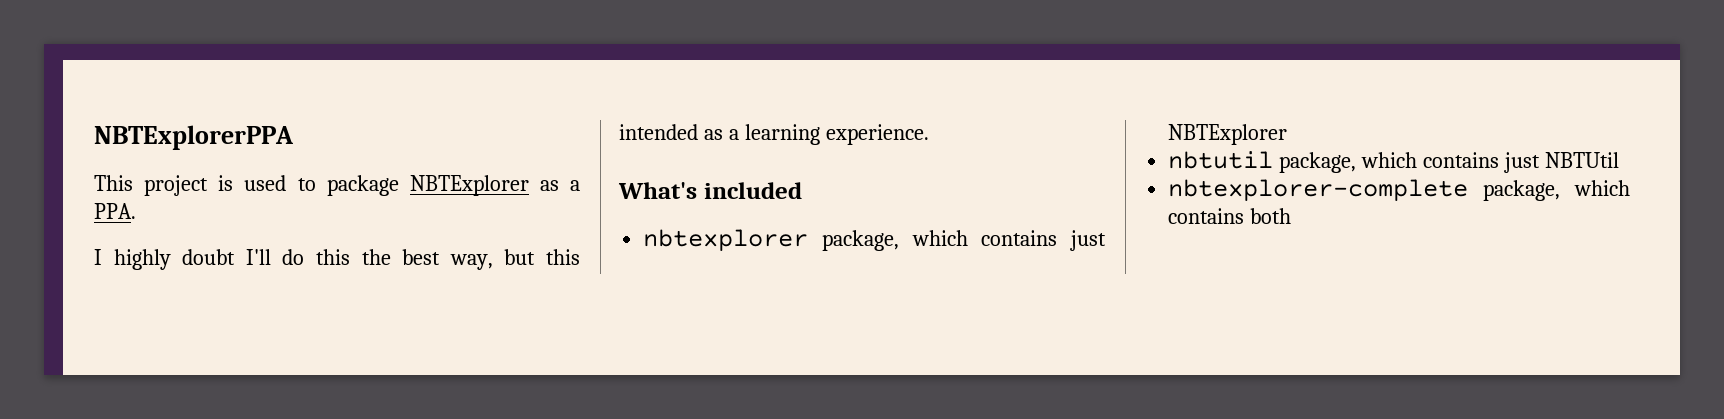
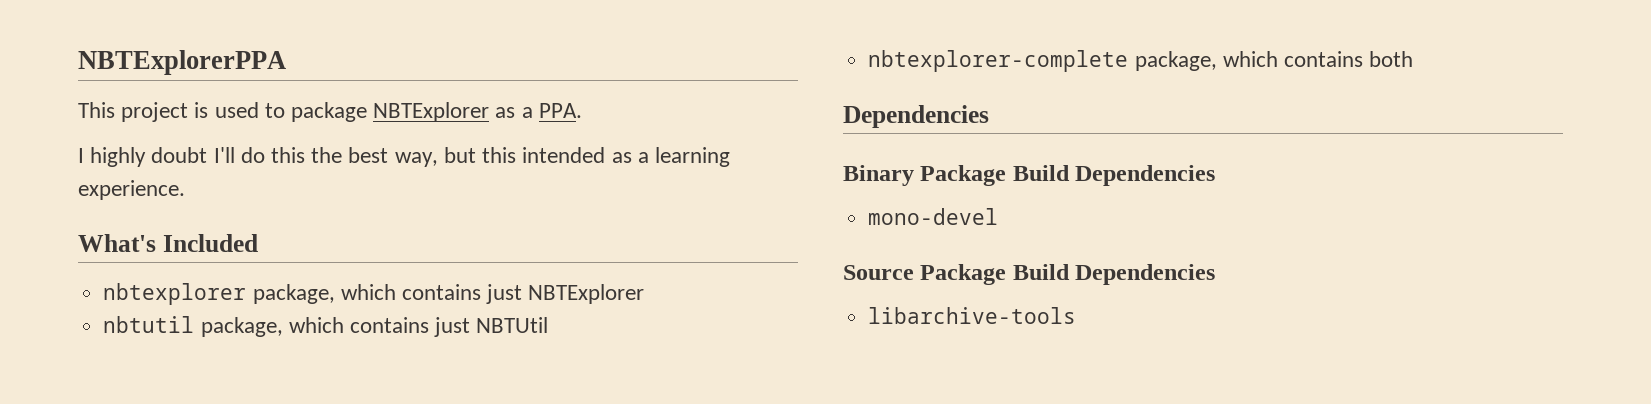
- What's included
+ What's Included
  nbtexplorer-complete package, which contains both
+ Dependencies
+ Binary Package Build Dependencies
+ mono-devel
+ Source Package Build Dependencies
+ libarchive-tools

